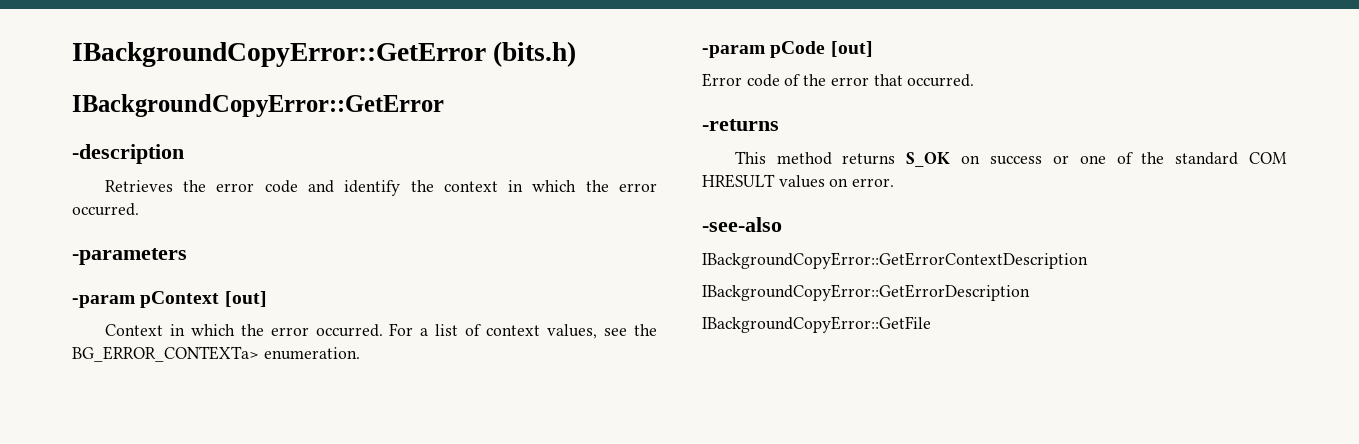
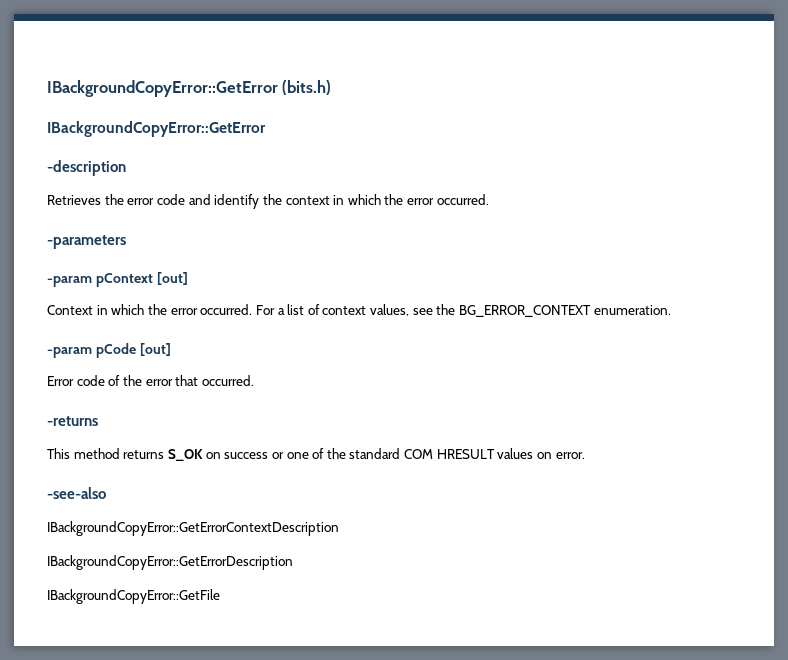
- For a list of context values, see the BG_ERROR_CONTEXTa> enumeration.
+ For a list of context values, see the BG_ERROR_CONTEXT enumeration.

